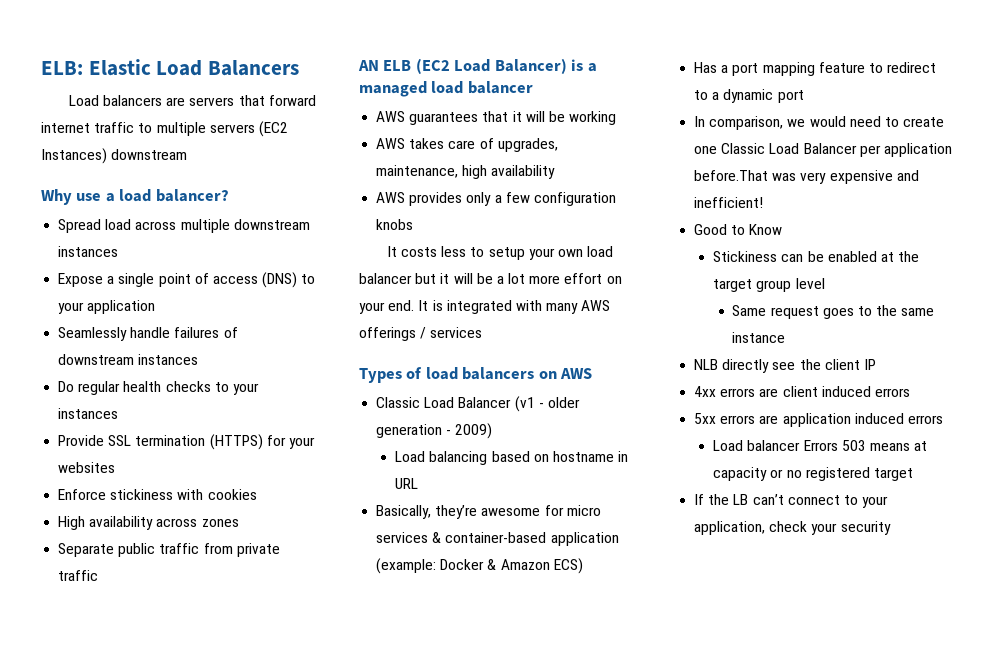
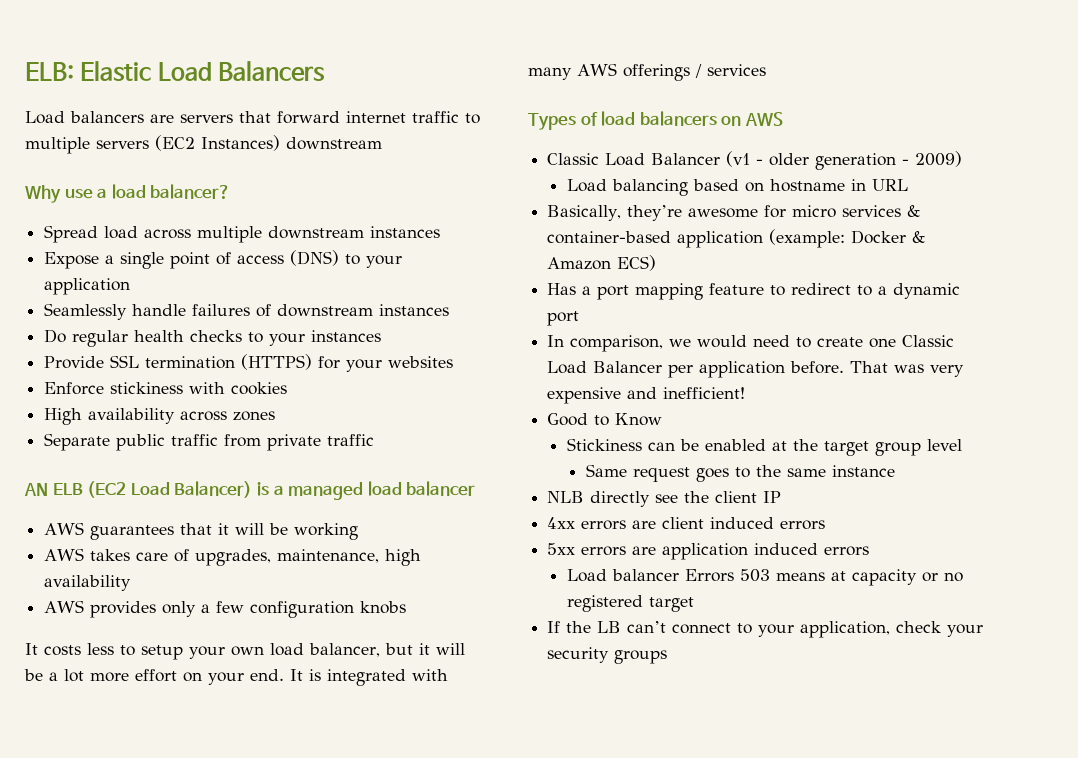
- It costs less to setup your own load balancer but it will be a lot more effort on your end.
+ It costs less to setup your own load balancer, but it will be a lot more effort on your end.
- In comparison, we would need to create one Classic Load Balancer per application before.That was very expensive and inefficient!
+ In comparison, we would need to create one Classic Load Balancer per application before. That was very expensive and inefficient!
- If the LB can’t connect to your application, check your security
+ If the LB can’t connect to your application, check your security groups

